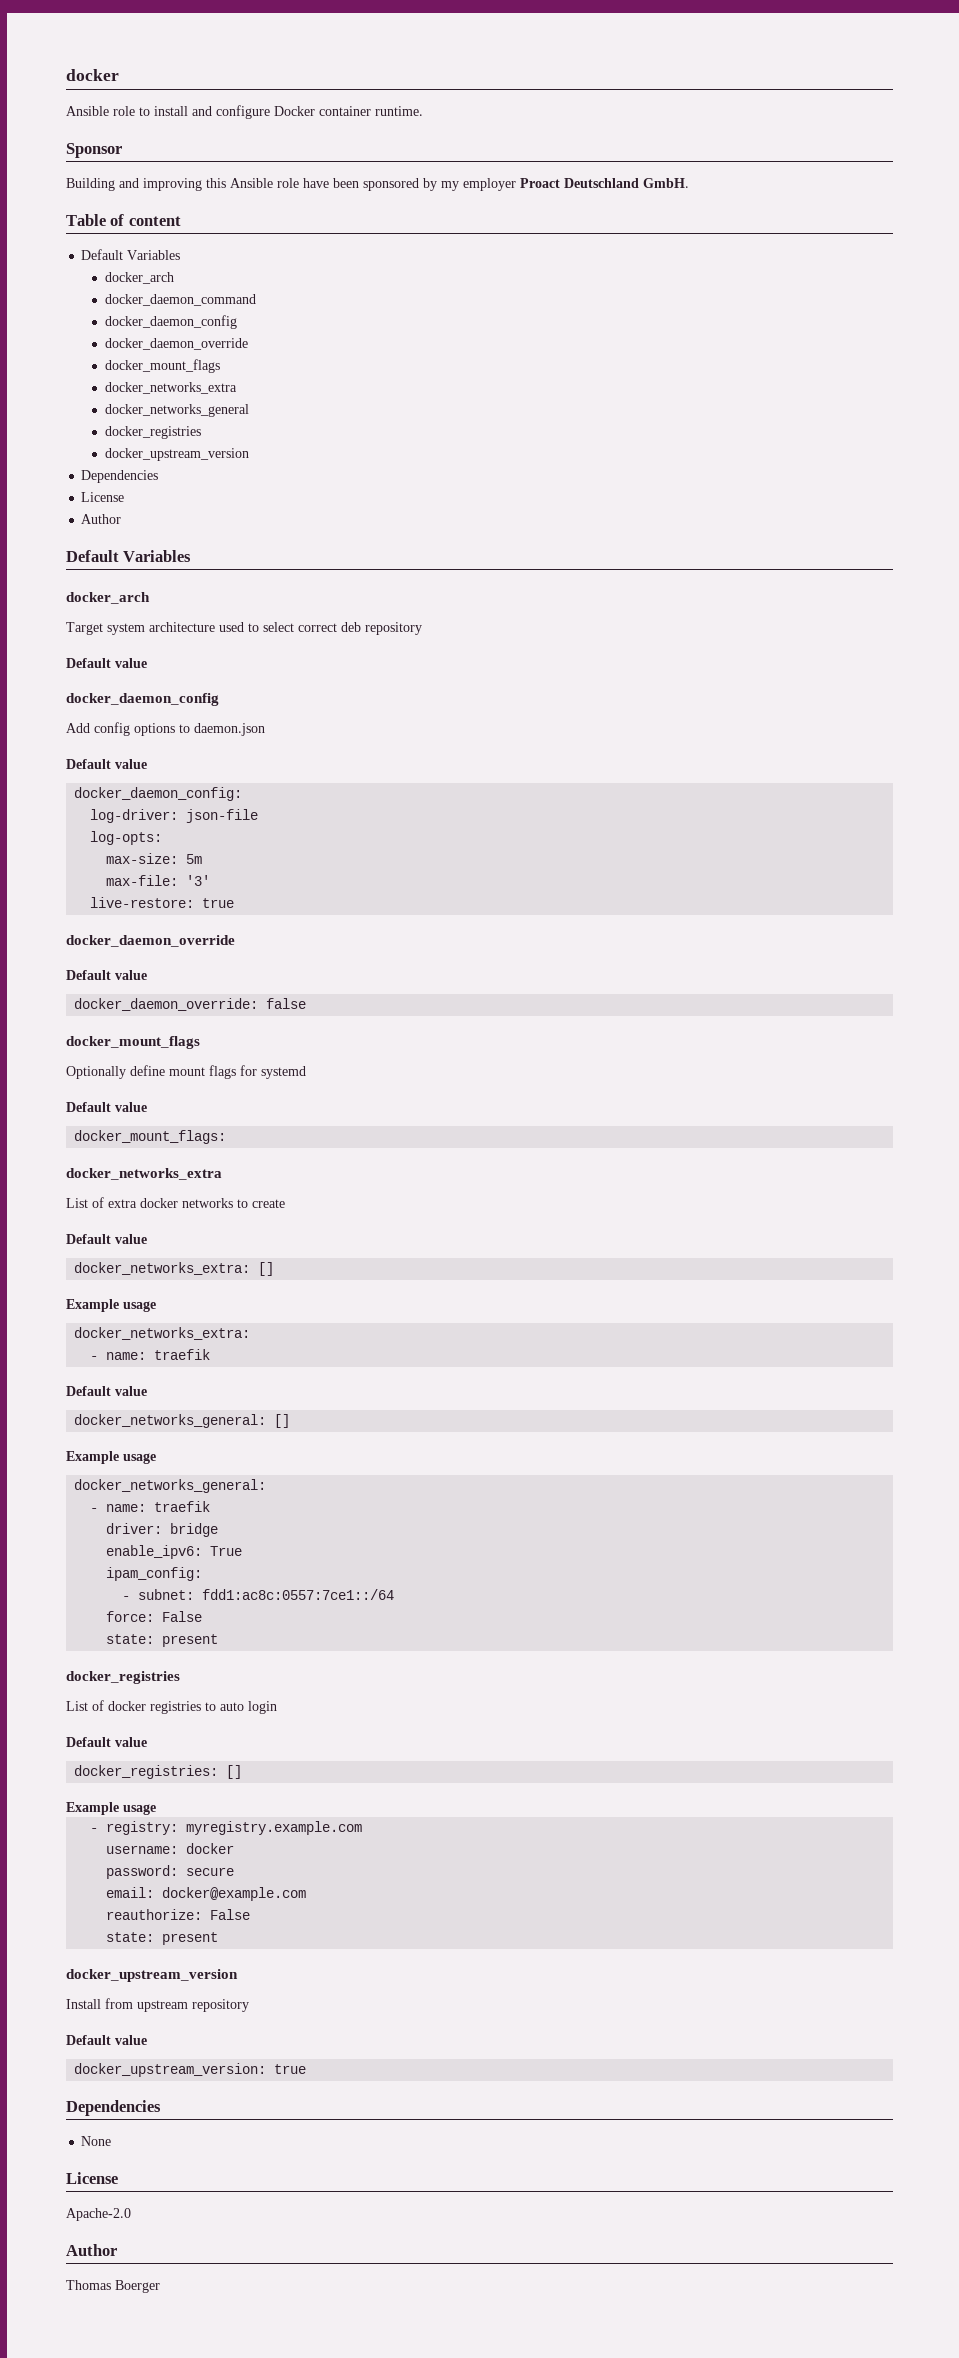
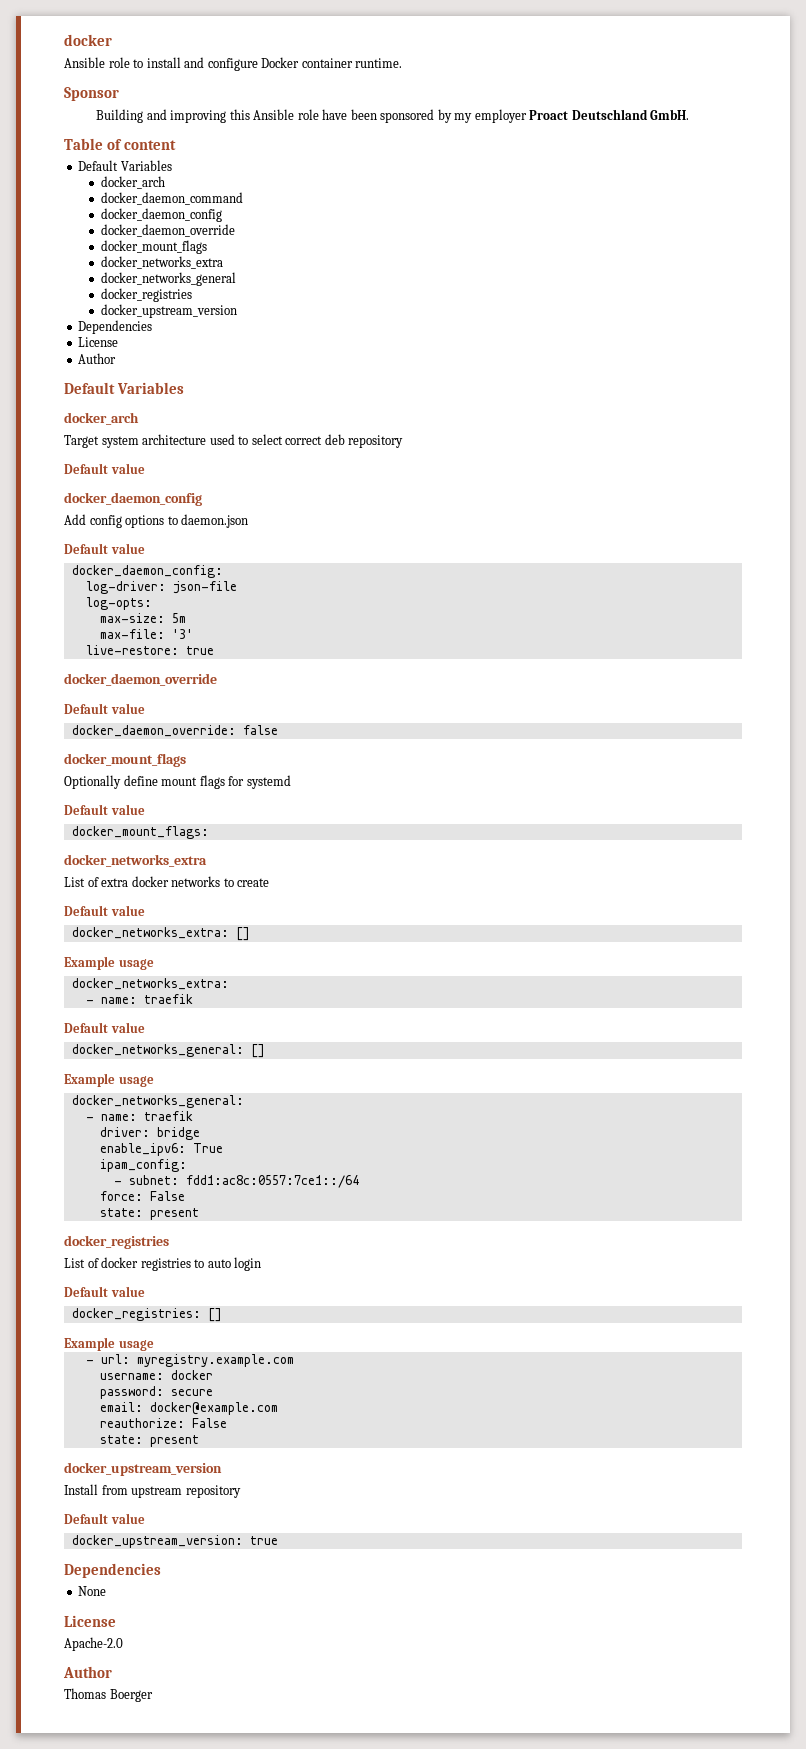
- - registry: myregistry.example.com
+ - url: myregistry.example.com

